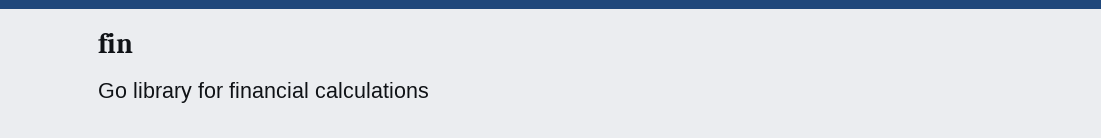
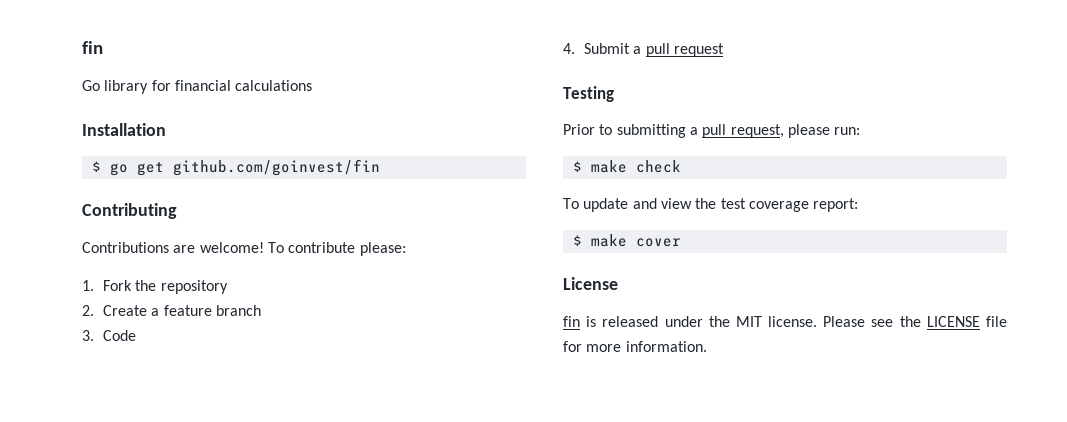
+ Installation
+ $ go get github.com/goinvest/fin
+ Contributing
+ Contributions are welcome! To contribute please:
+ 1. Fork the repository
+ 2. Create a feature branch
+ 3. Code
+ 4. Submit a pull request
+ Testing
+ Prior to submitting a pull request, please run:
+ $ make check
+ To update and view the test coverage report:
+ $ make cover
+ License
+ fin is released under the MIT license. Please see the LICENSE file for more information.

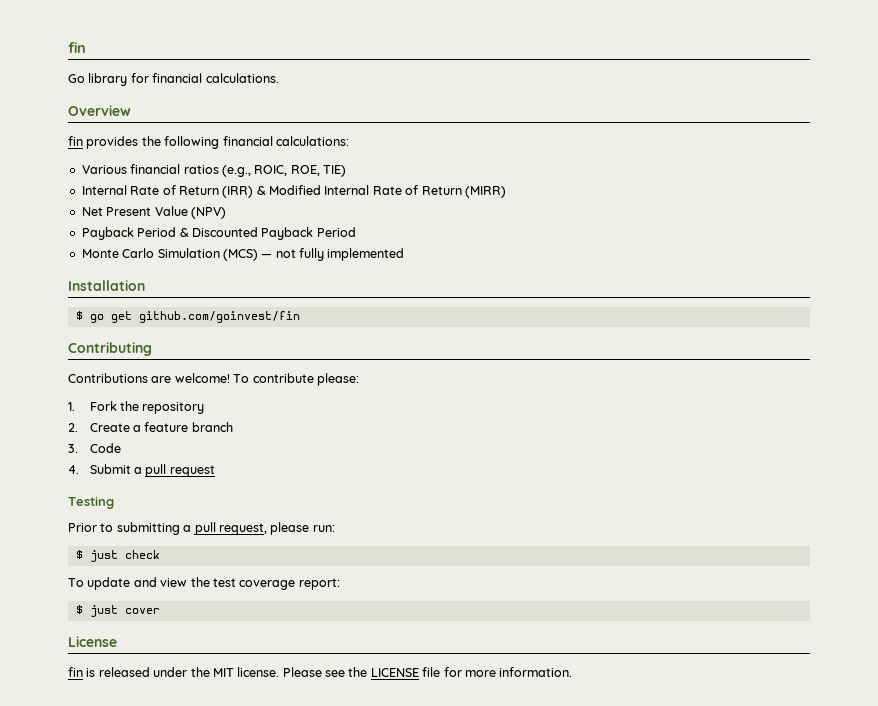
- Go library for financial calculations
+ Go library for financial calculations.
+ Overview
+ fin provides the following financial calculations:
+ Various financial ratios (e.g., ROIC, ROE, TIE)
+ Internal Rate of Return (IRR) & Modified Internal Rate of Return (MIRR)
+ Net Present Value (NPV)
+ Payback Period & Discounted Payback Period
+ Monte Carlo Simulation (MCS) — not fully implemented
- $ make check
+ $ just check
- $ make cover
+ $ just cover

